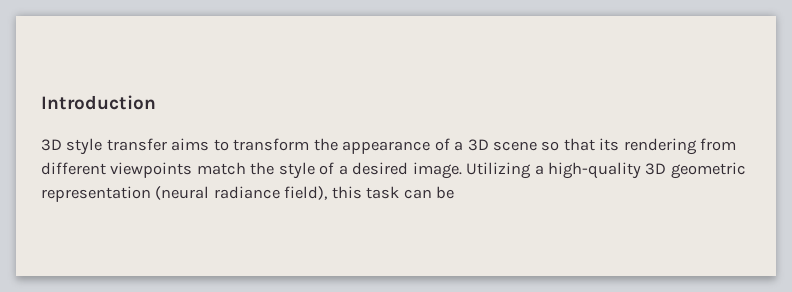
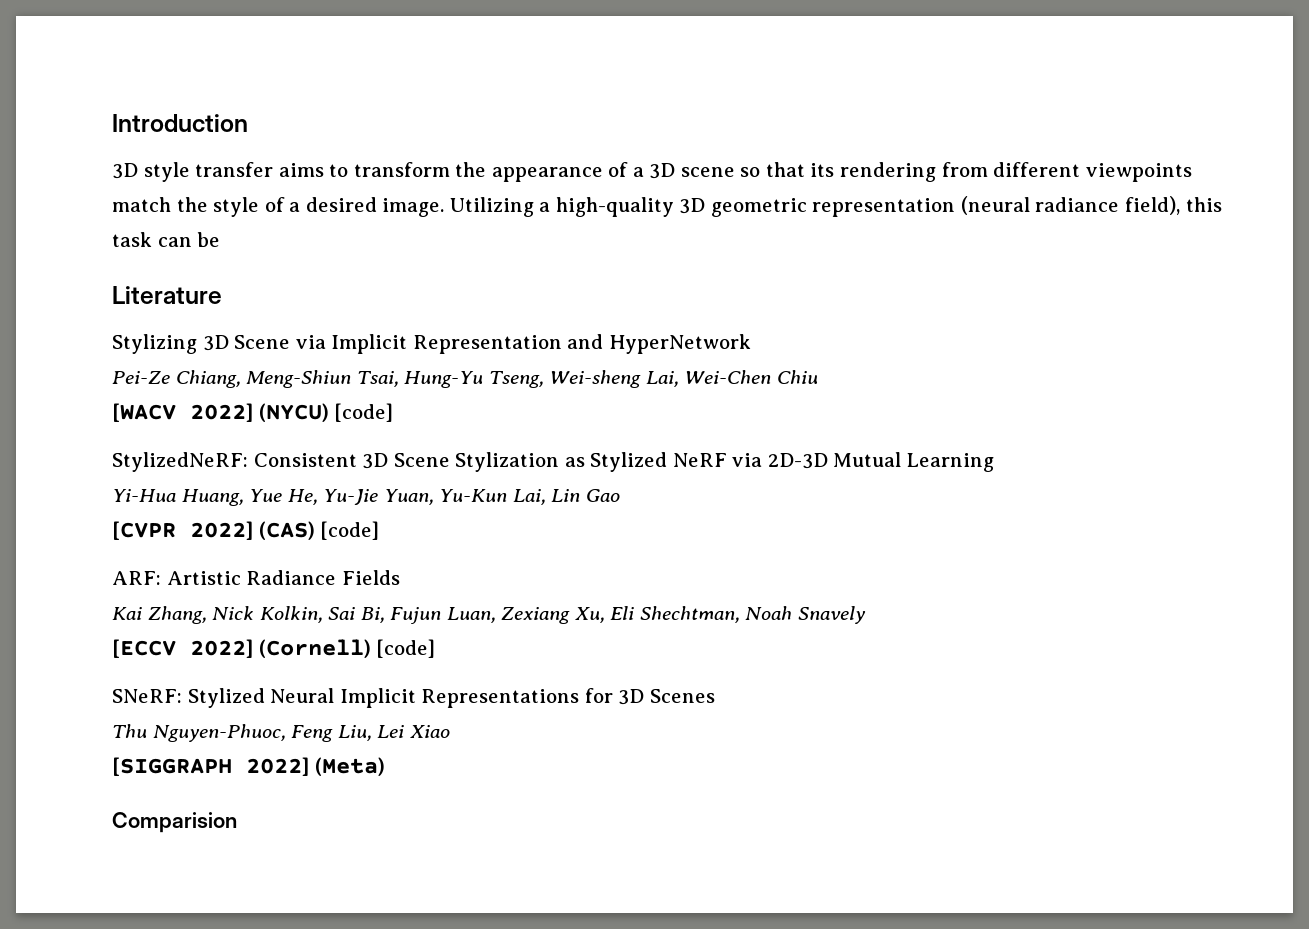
+ Literature
+ Stylizing 3D Scene via Implicit Representation and HyperNetwork
+ Pei-Ze Chiang, Meng-Shiun Tsai, Hung-Yu Tseng, Wei-sheng Lai, Wei-Chen Chiu
+ [WACV 2022] (NYCU) [code]
+ StylizedNeRF: Consistent 3D Scene Stylization as Stylized NeRF via 2D-3D Mutual Learning
+ Yi-Hua Huang, Yue He, Yu-Jie Yuan, Yu-Kun Lai, Lin Gao
+ [CVPR 2022] (CAS) [code]
+ ARF: Artistic Radiance Fields
+ Kai Zhang, Nick Kolkin, Sai Bi, Fujun Luan, Zexiang Xu, Eli Shechtman, Noah Snavely
+ [ECCV 2022] (Cornell) [code]
+ SNeRF: Stylized Neural Implicit Representations for 3D Scenes
+ Thu Nguyen-Phuoc, Feng Liu, Lei Xiao
+ [SIGGRAPH 2022] (Meta)
+ Comparision

